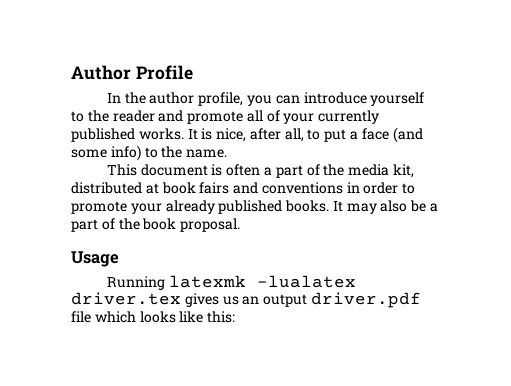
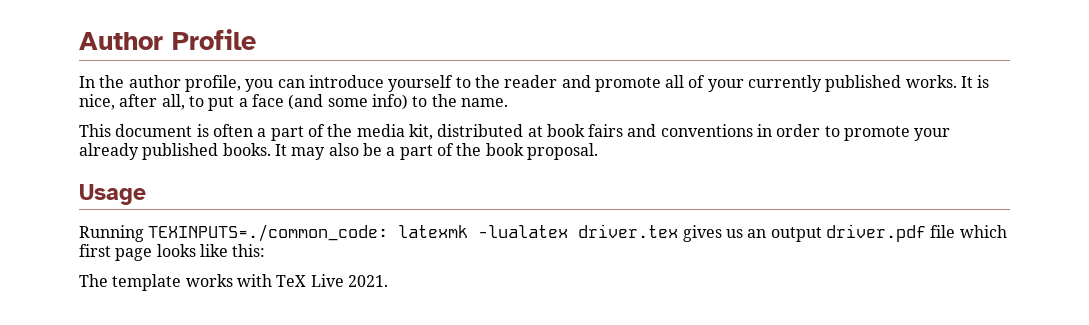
- Running latexmk -lualatex driver.tex gives us an output driver.pdf file which looks like this:
+ Running TEXINPUTS=./common_code: latexmk -lualatex driver.tex gives us an output driver.pdf file which first page looks like this:
+ The template works with TeX Live 2021.

